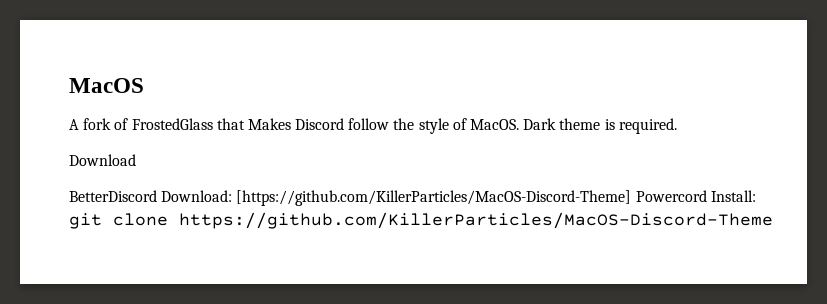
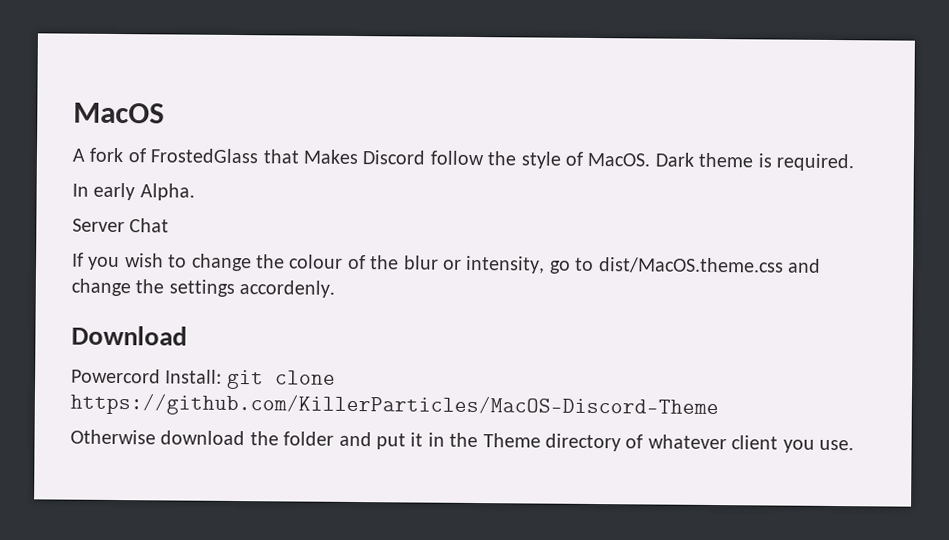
+ In early Alpha.
+ Server Chat
+ If you wish to change the colour of the blur or intensity, go to dist/MacOS.theme.css and change the settings accordenly.
  Download
- BetterDiscord Download: [https://github.com/KillerParticles/MacOS-Discord-Theme] Powercord Install: git clone https://github.com/KillerParticles/MacOS-Discord-Theme
+ Powercord Install: git clone https://github.com/KillerParticles/MacOS-Discord-Theme
+ Otherwise download the folder and put it in the Theme directory of whatever client you use.

